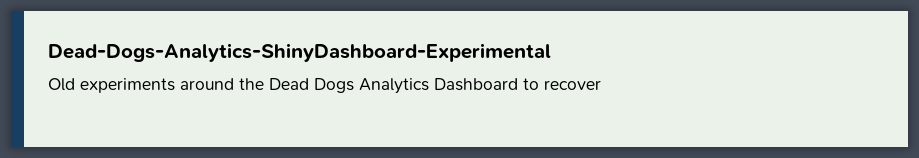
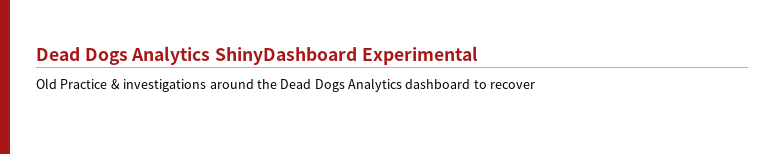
- Dead-Dogs-Analytics-ShinyDashboard-Experimental
- Old experiments around the Dead Dogs Analytics Dashboard to recover
+ Dead Dogs Analytics ShinyDashboard Experimental
+ Old Practice & investigations around the Dead Dogs Analytics dashboard to recover

